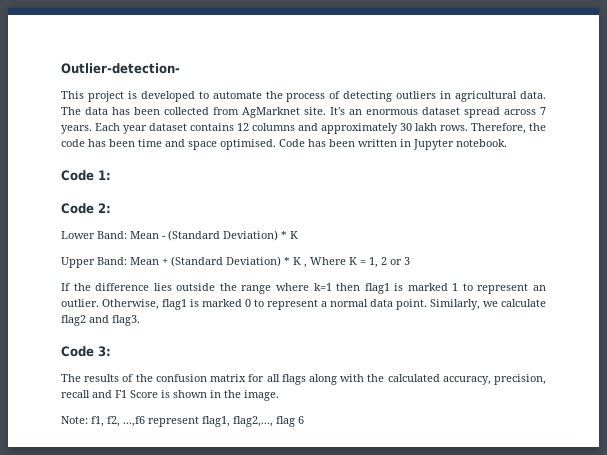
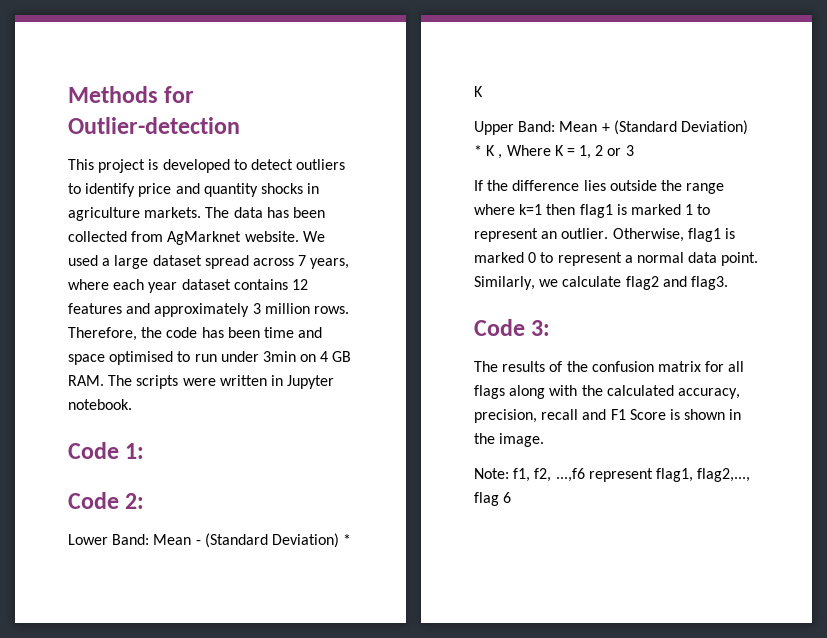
- Outlier-detection-
+ Methods for Outlier-detection
- This project is developed to automate the process of detecting outliers in agricultural data.
+ This project is developed to detect outliers to identify price and quantity shocks in agriculture markets.
- The data has been collected from AgMarknet site. It's an enormous dataset spread across 7 years. Each year dataset contains 12 columns and approximately 30 lakh rows.
+ The data has been collected from AgMarknet website. We used a large dataset spread across 7 years, where each year dataset contains 12 features and approximately 3 million rows.
- Therefore, the code has been time and space optimised. Code has been written in Jupyter notebook.
+ Therefore, the code has been time and space optimised to run under 3min on 4 GB RAM. The scripts were written in Jupyter notebook.

